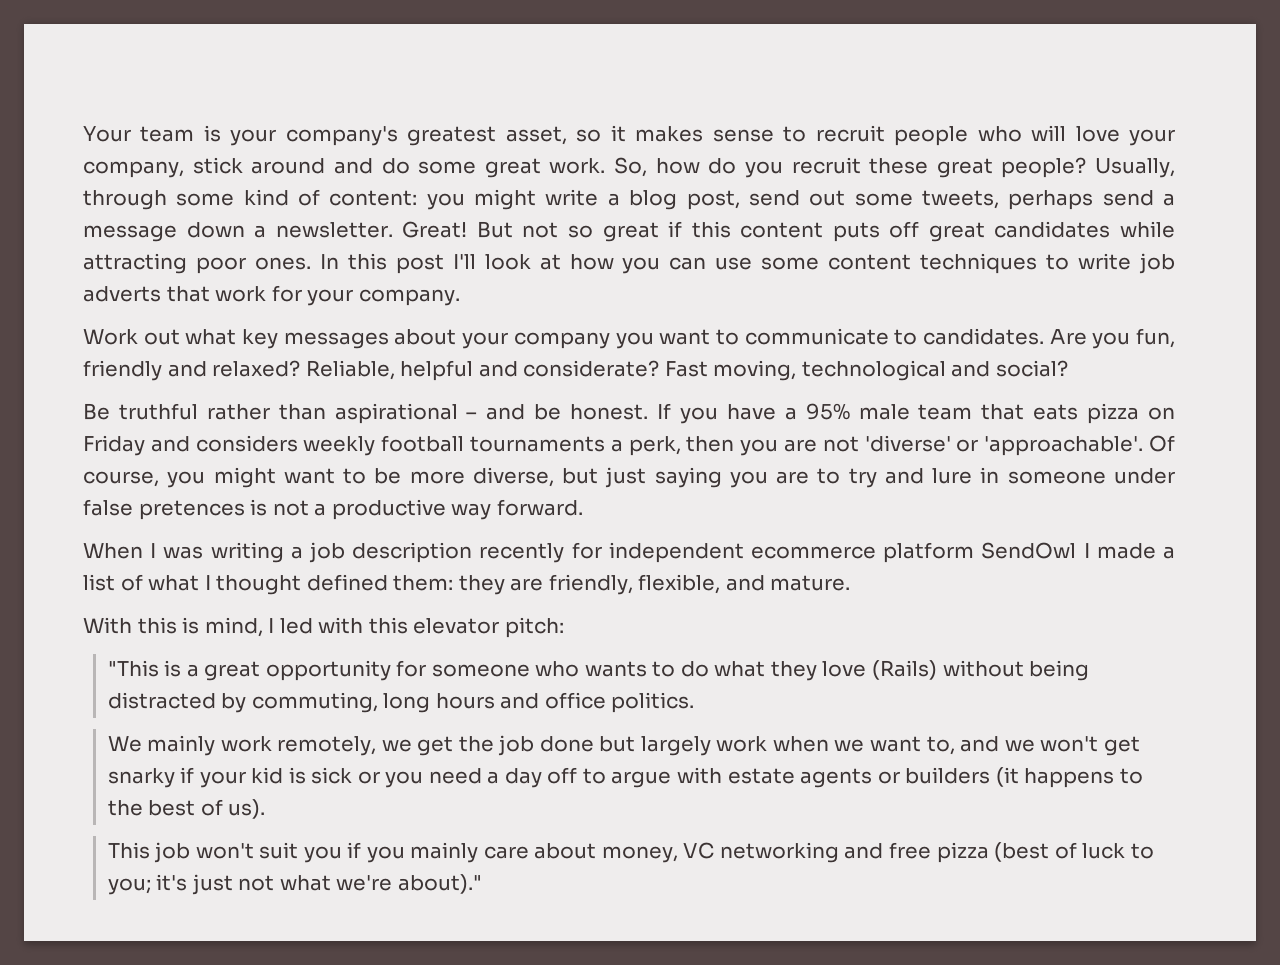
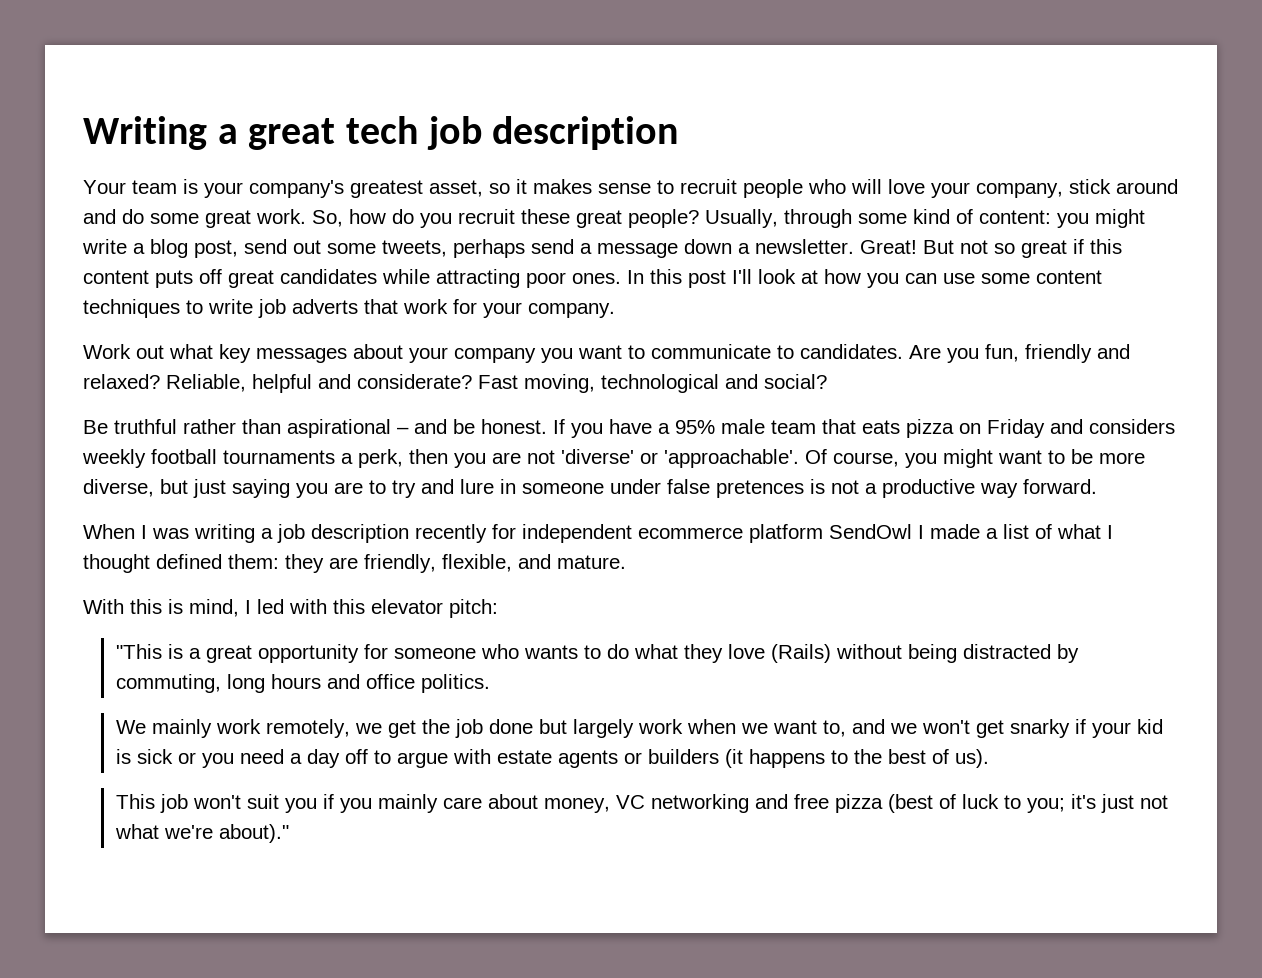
+ Writing a great tech job description

